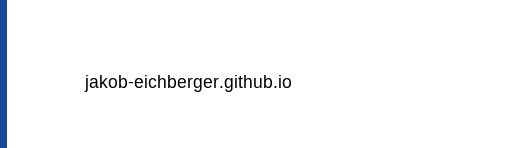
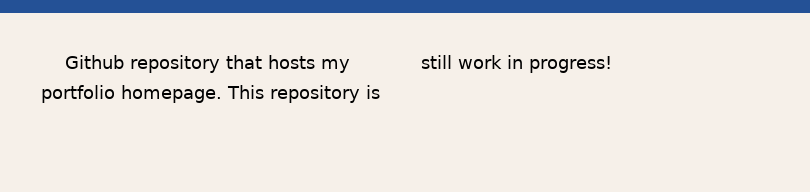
- jakob-eichberger.github.io
+ Github repository that hosts my portfolio homepage. This repository is still work in progress!

